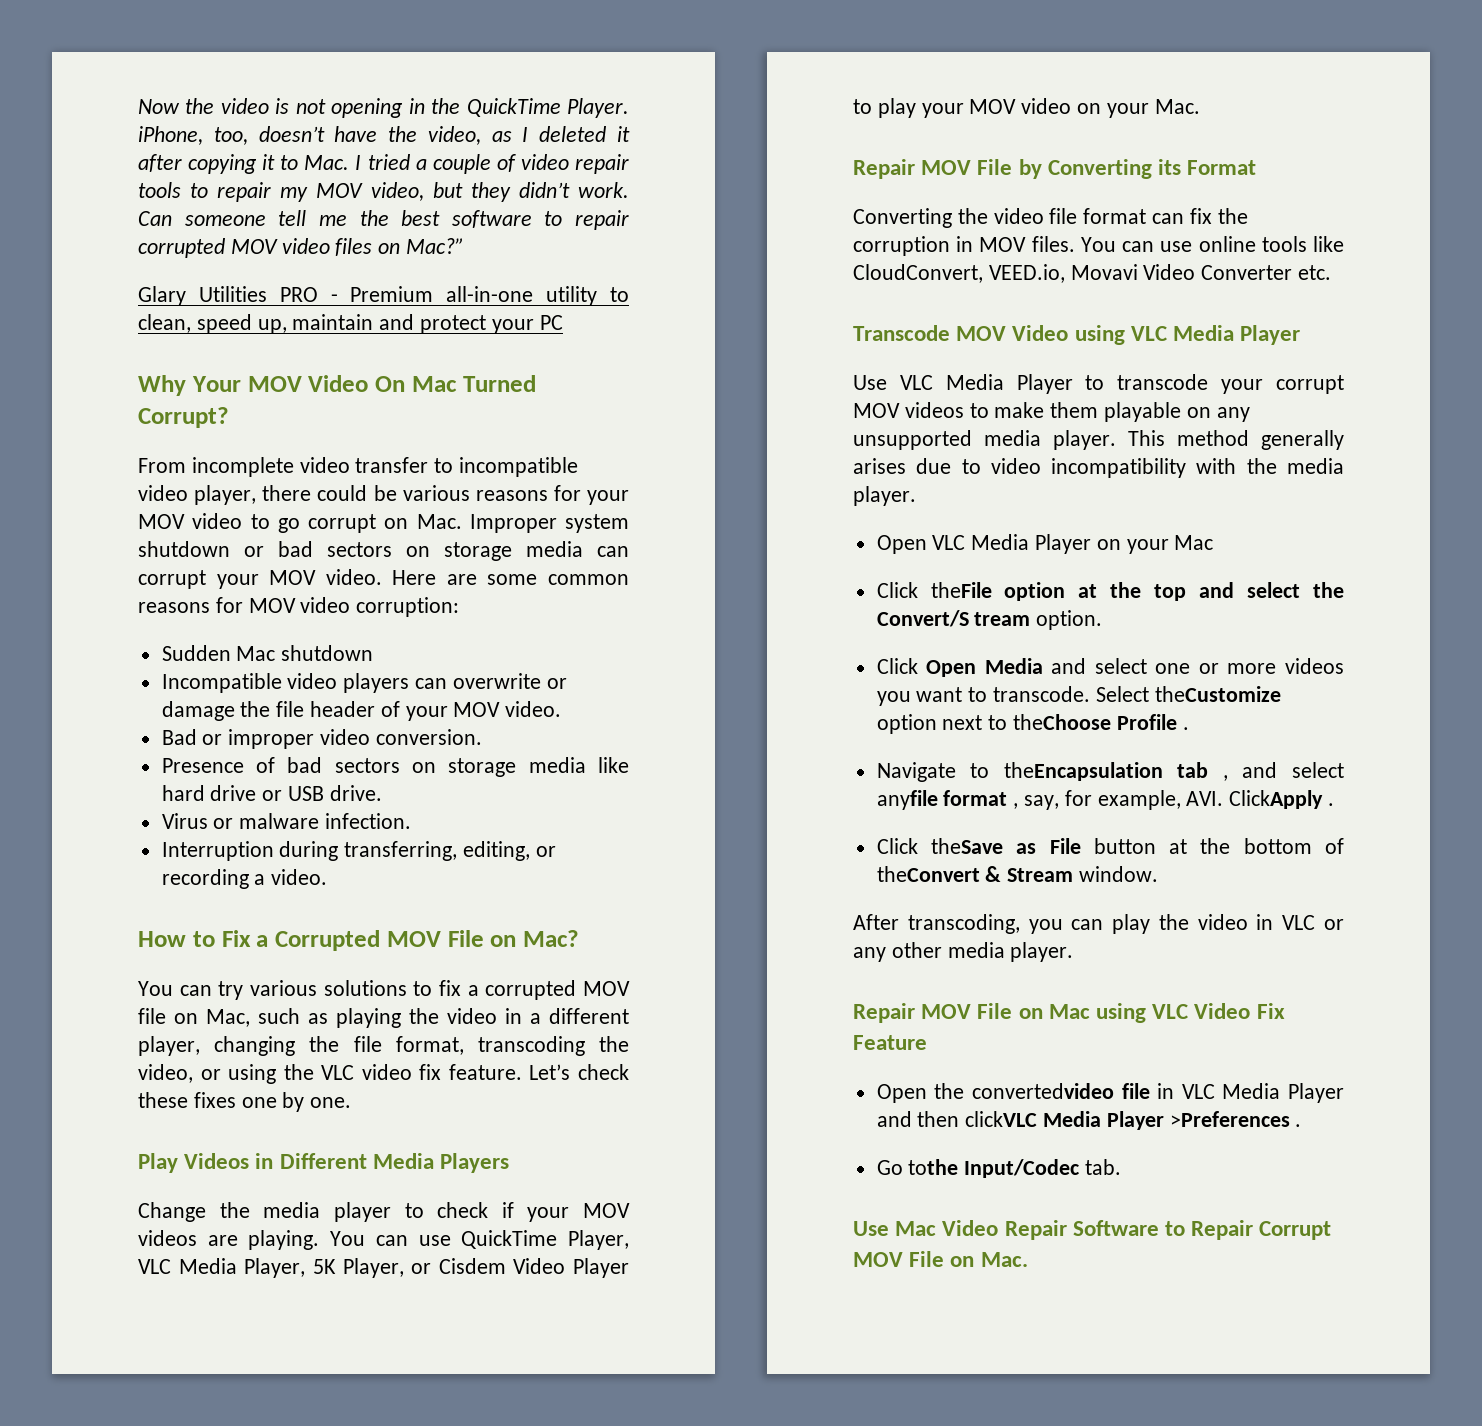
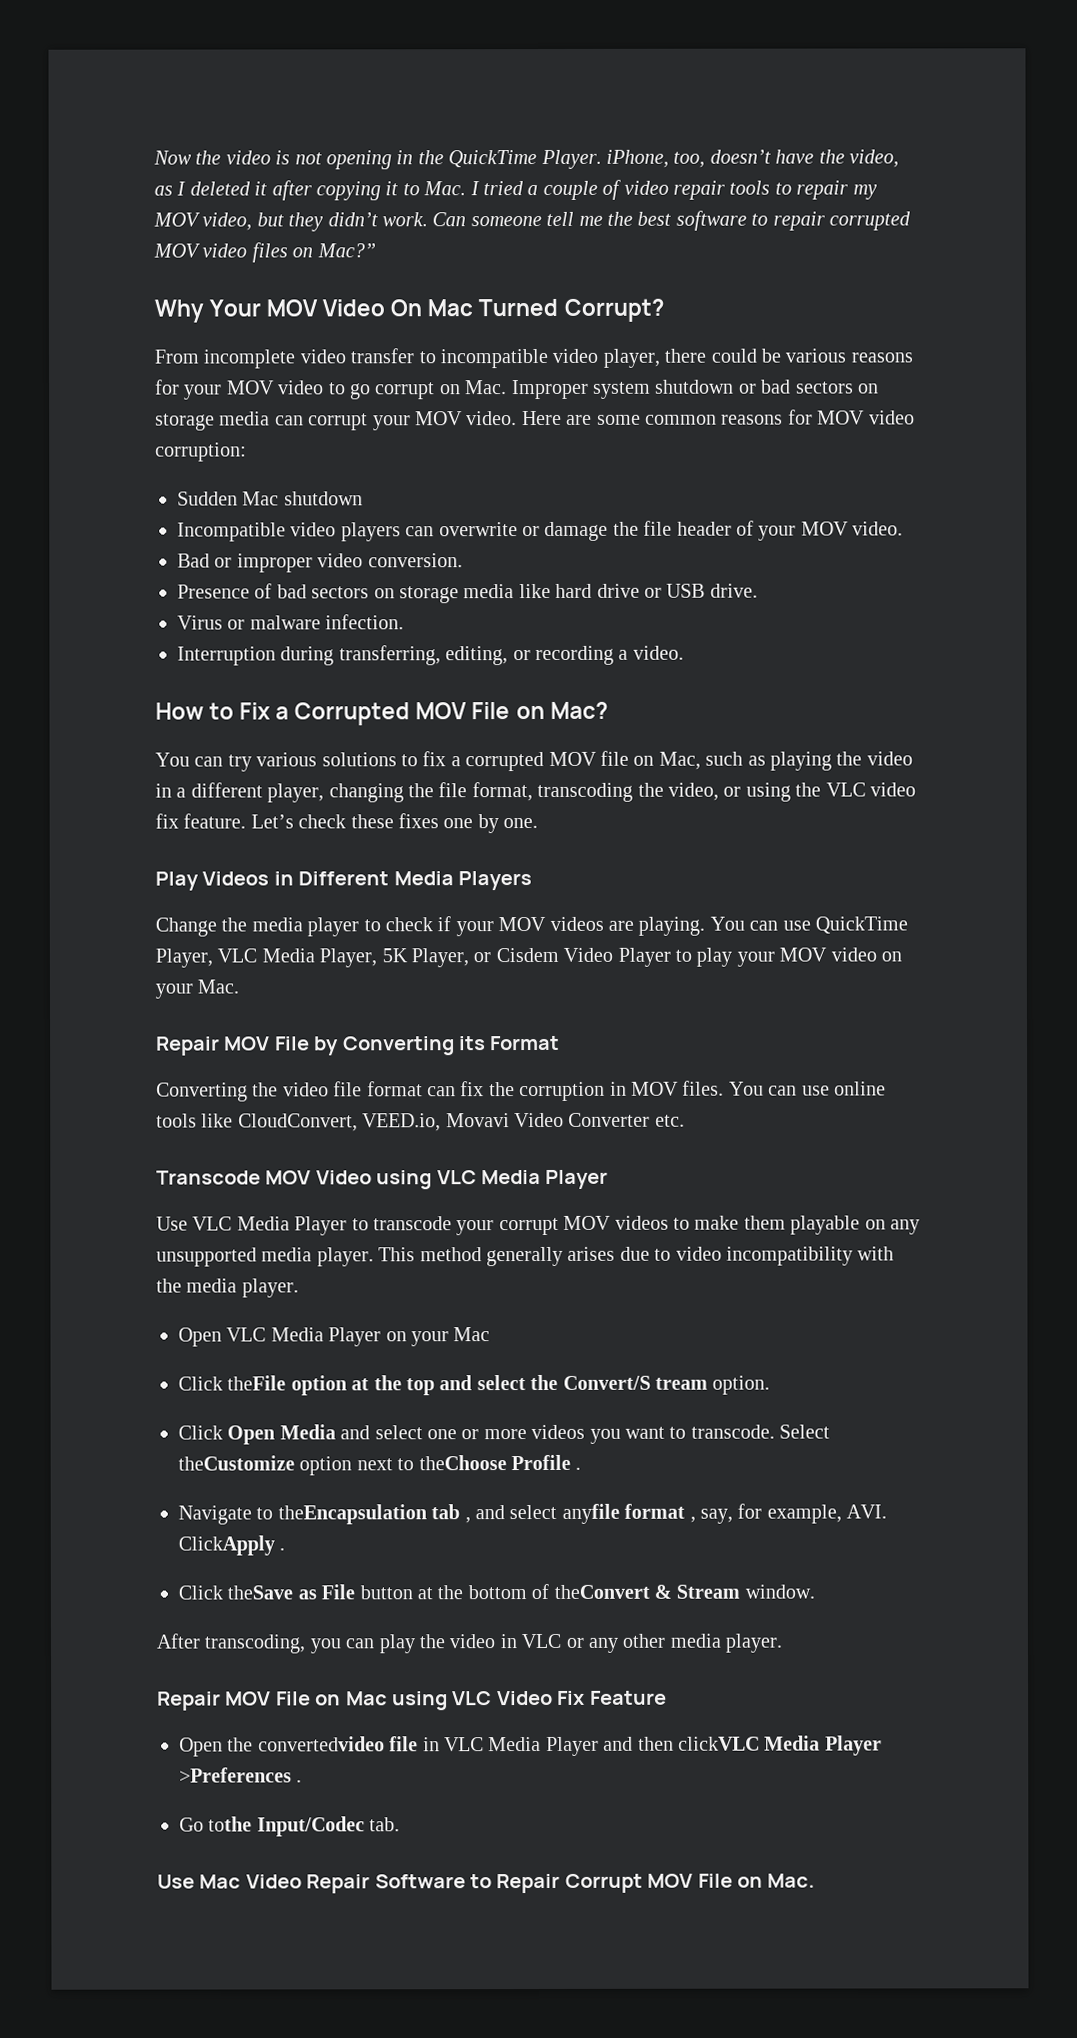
- Glary Utilities PRO - Premium all-in-one utility to clean, speed up, maintain and protect your PC

